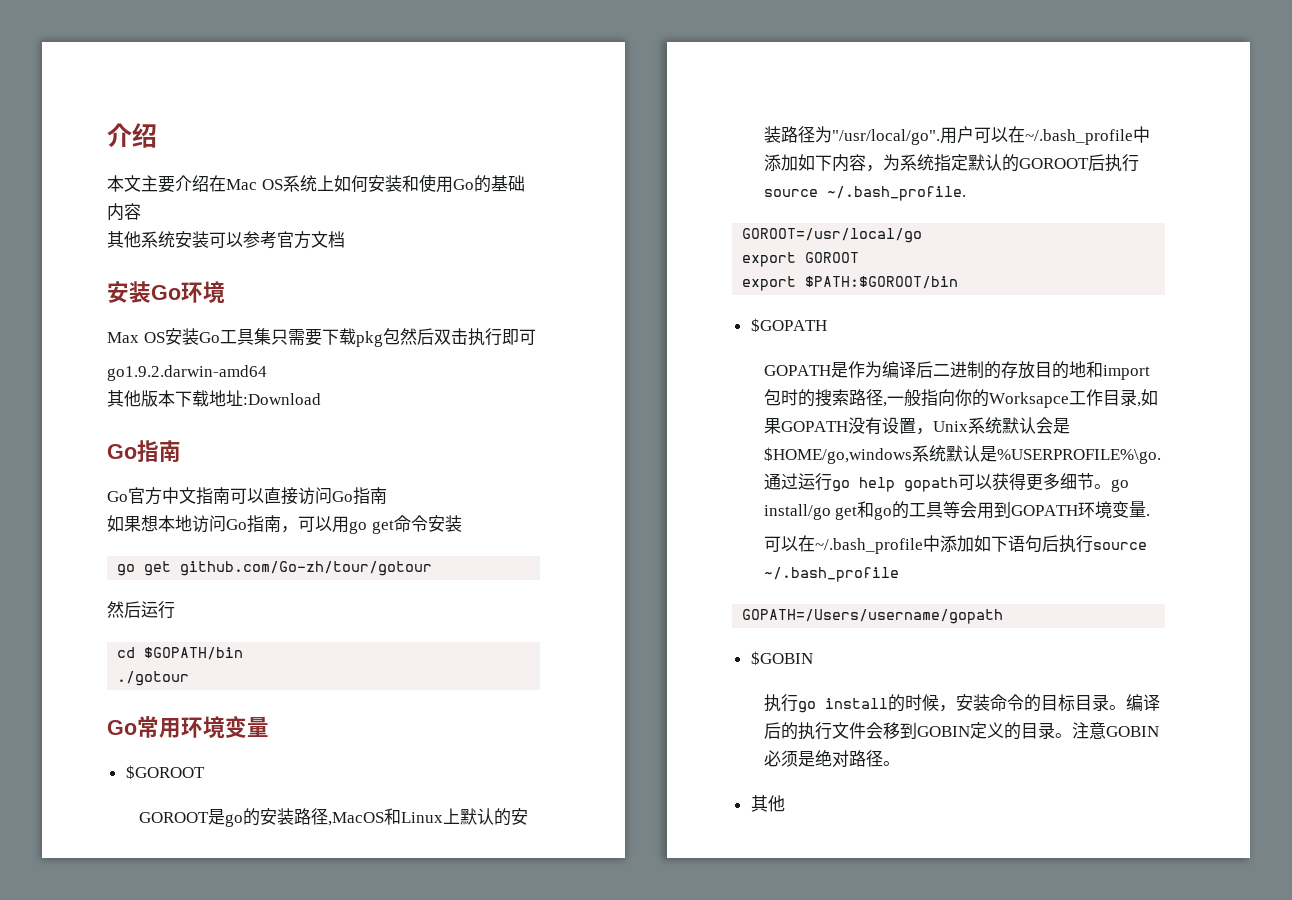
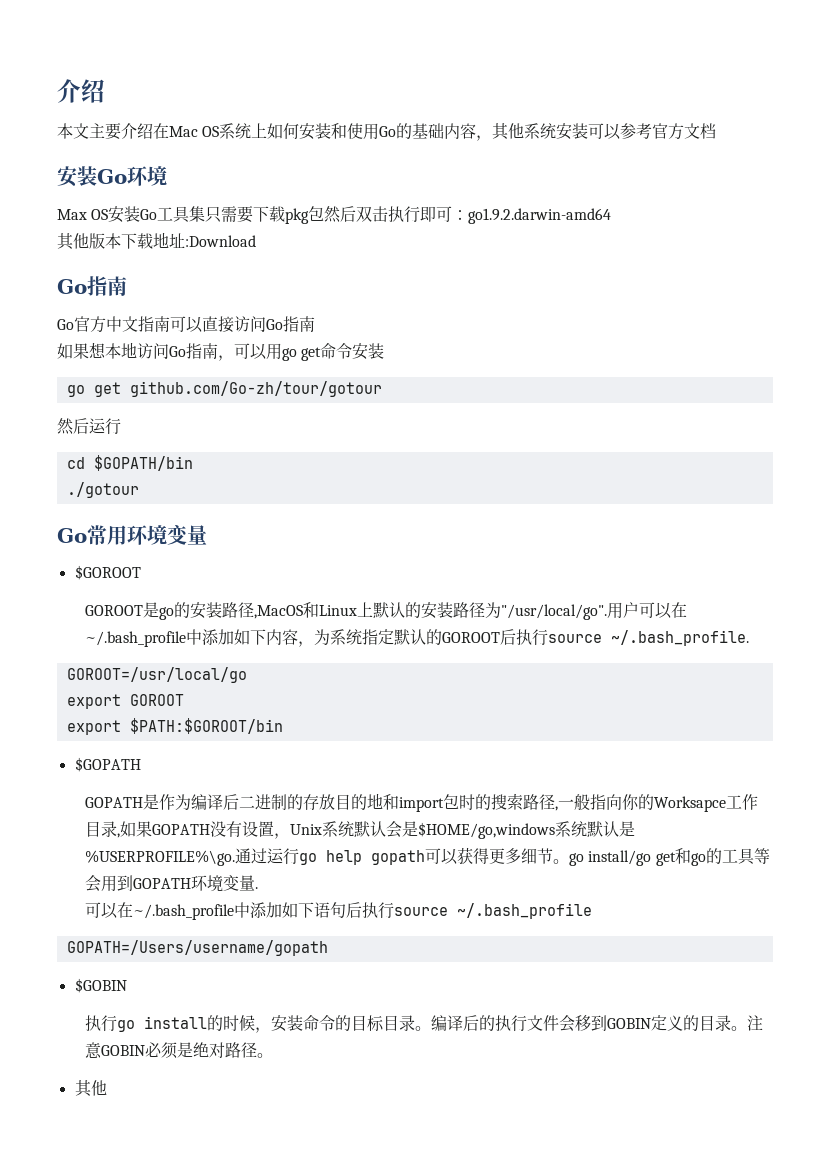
- 本文主要介绍在Mac OS系统上如何安装和使用Go的基础内容
- 其他系统安装可以参考官方文档
+ 本文主要介绍在Mac OS系统上如何安装和使用Go的基础内容，其他系统安装可以参考官方文档
- Max OS安装Go工具集只需要下载pkg包然后双击执行即可
- go1.9.2.darwin-amd64
+ Max OS安装Go工具集只需要下载pkg包然后双击执行即可：go1.9.2.darwin-amd64

